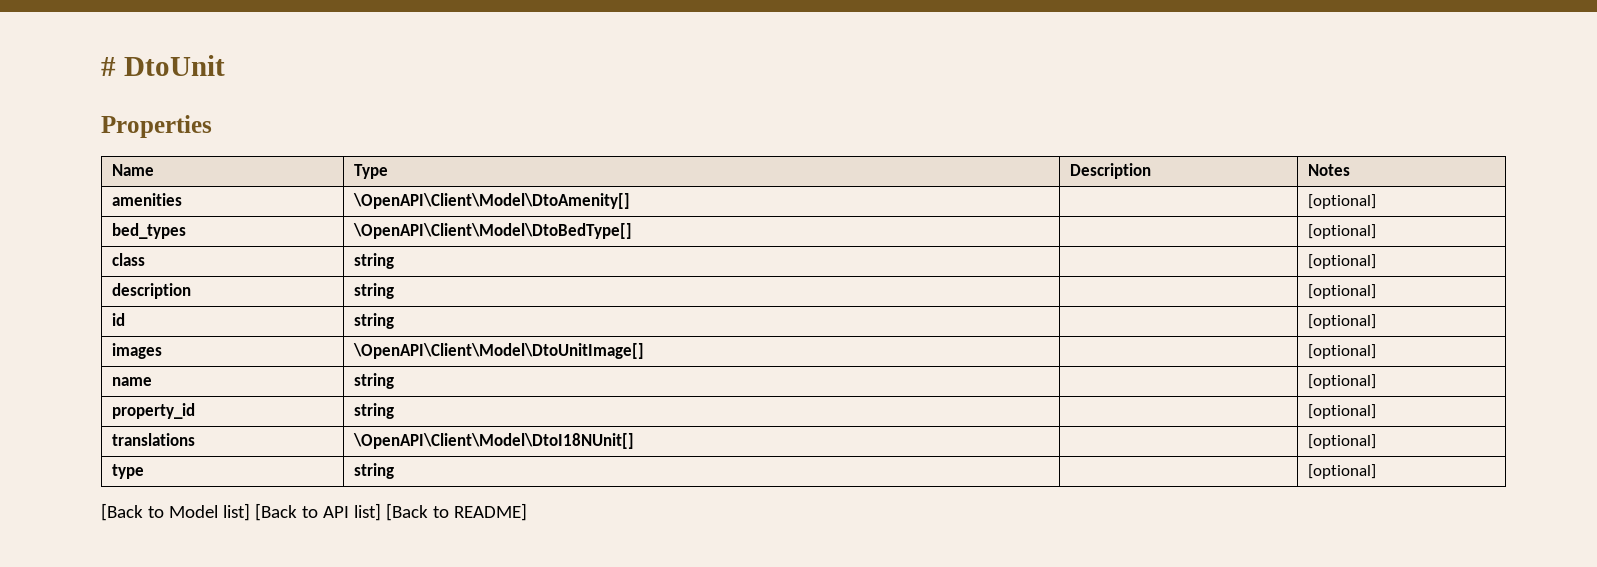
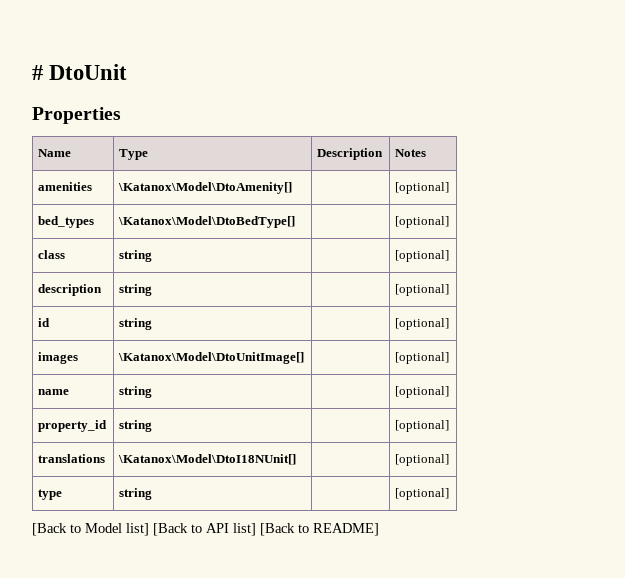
- amenities | \OpenAPI\Client\Model\DtoAmenity[] | | [optional]
+ amenities | \Katanox\Model\DtoAmenity[] | | [optional]
- bed_types | \OpenAPI\Client\Model\DtoBedType[] | | [optional]
+ bed_types | \Katanox\Model\DtoBedType[] | | [optional]
- images | \OpenAPI\Client\Model\DtoUnitImage[] | | [optional]
+ images | \Katanox\Model\DtoUnitImage[] | | [optional]
- translations | \OpenAPI\Client\Model\DtoI18NUnit[] | | [optional]
+ translations | \Katanox\Model\DtoI18NUnit[] | | [optional]

